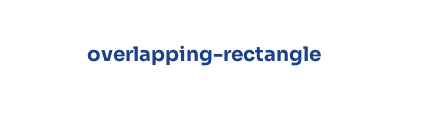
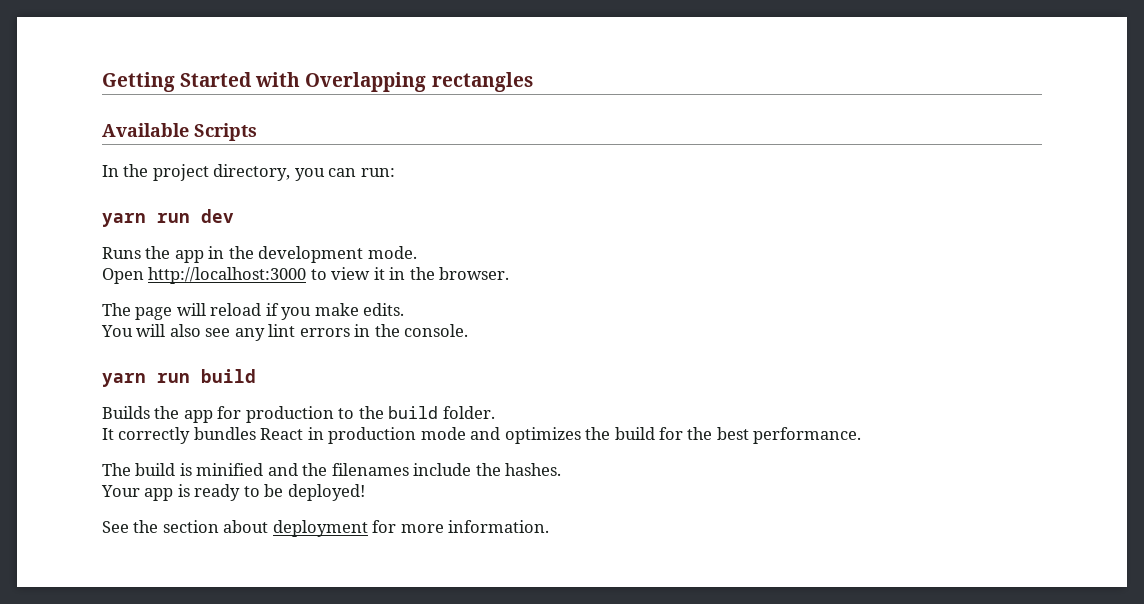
- overlapping-rectangle
+ Getting Started with Overlapping rectangles
+ Available Scripts
+ In the project directory, you can run:
+ yarn run dev
+ Runs the app in the development mode.
+ Open http://localhost:3000 to view it in the browser.
+ The page will reload if you make edits.
+ You will also see any lint errors in the console.
+ yarn run build
+ Builds the app for production to the build folder.
+ It correctly bundles React in production mode and optimizes the build for the best performance.
+ The build is minified and the filenames include the hashes.
+ Your app is ready to be deployed!
+ See the section about deployment for more information.

